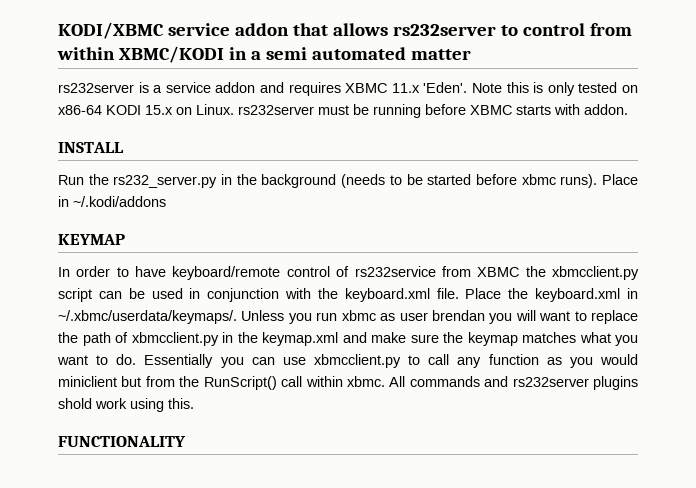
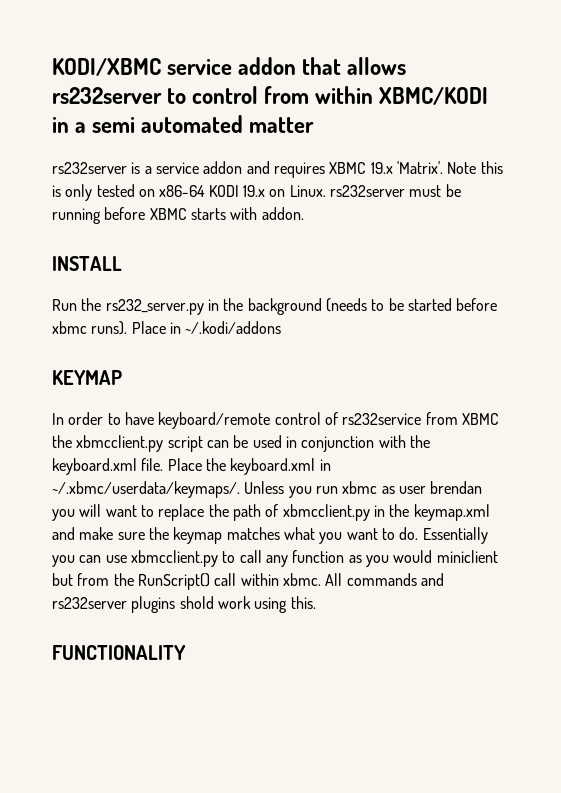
- rs232server is a service addon and requires XBMC 11.x 'Eden'.
+ rs232server is a service addon and requires XBMC 19.x 'Matrix'.
- Note this is only tested on x86-64 KODI 15.x on Linux. rs232server must be running before XBMC starts with addon.
+ Note this is only tested on x86-64 KODI 19.x on Linux. rs232server must be running before XBMC starts with addon.

